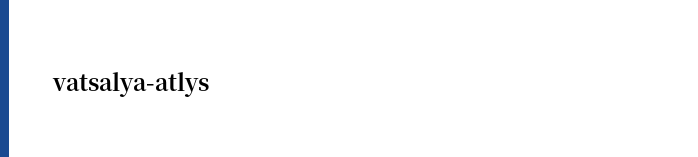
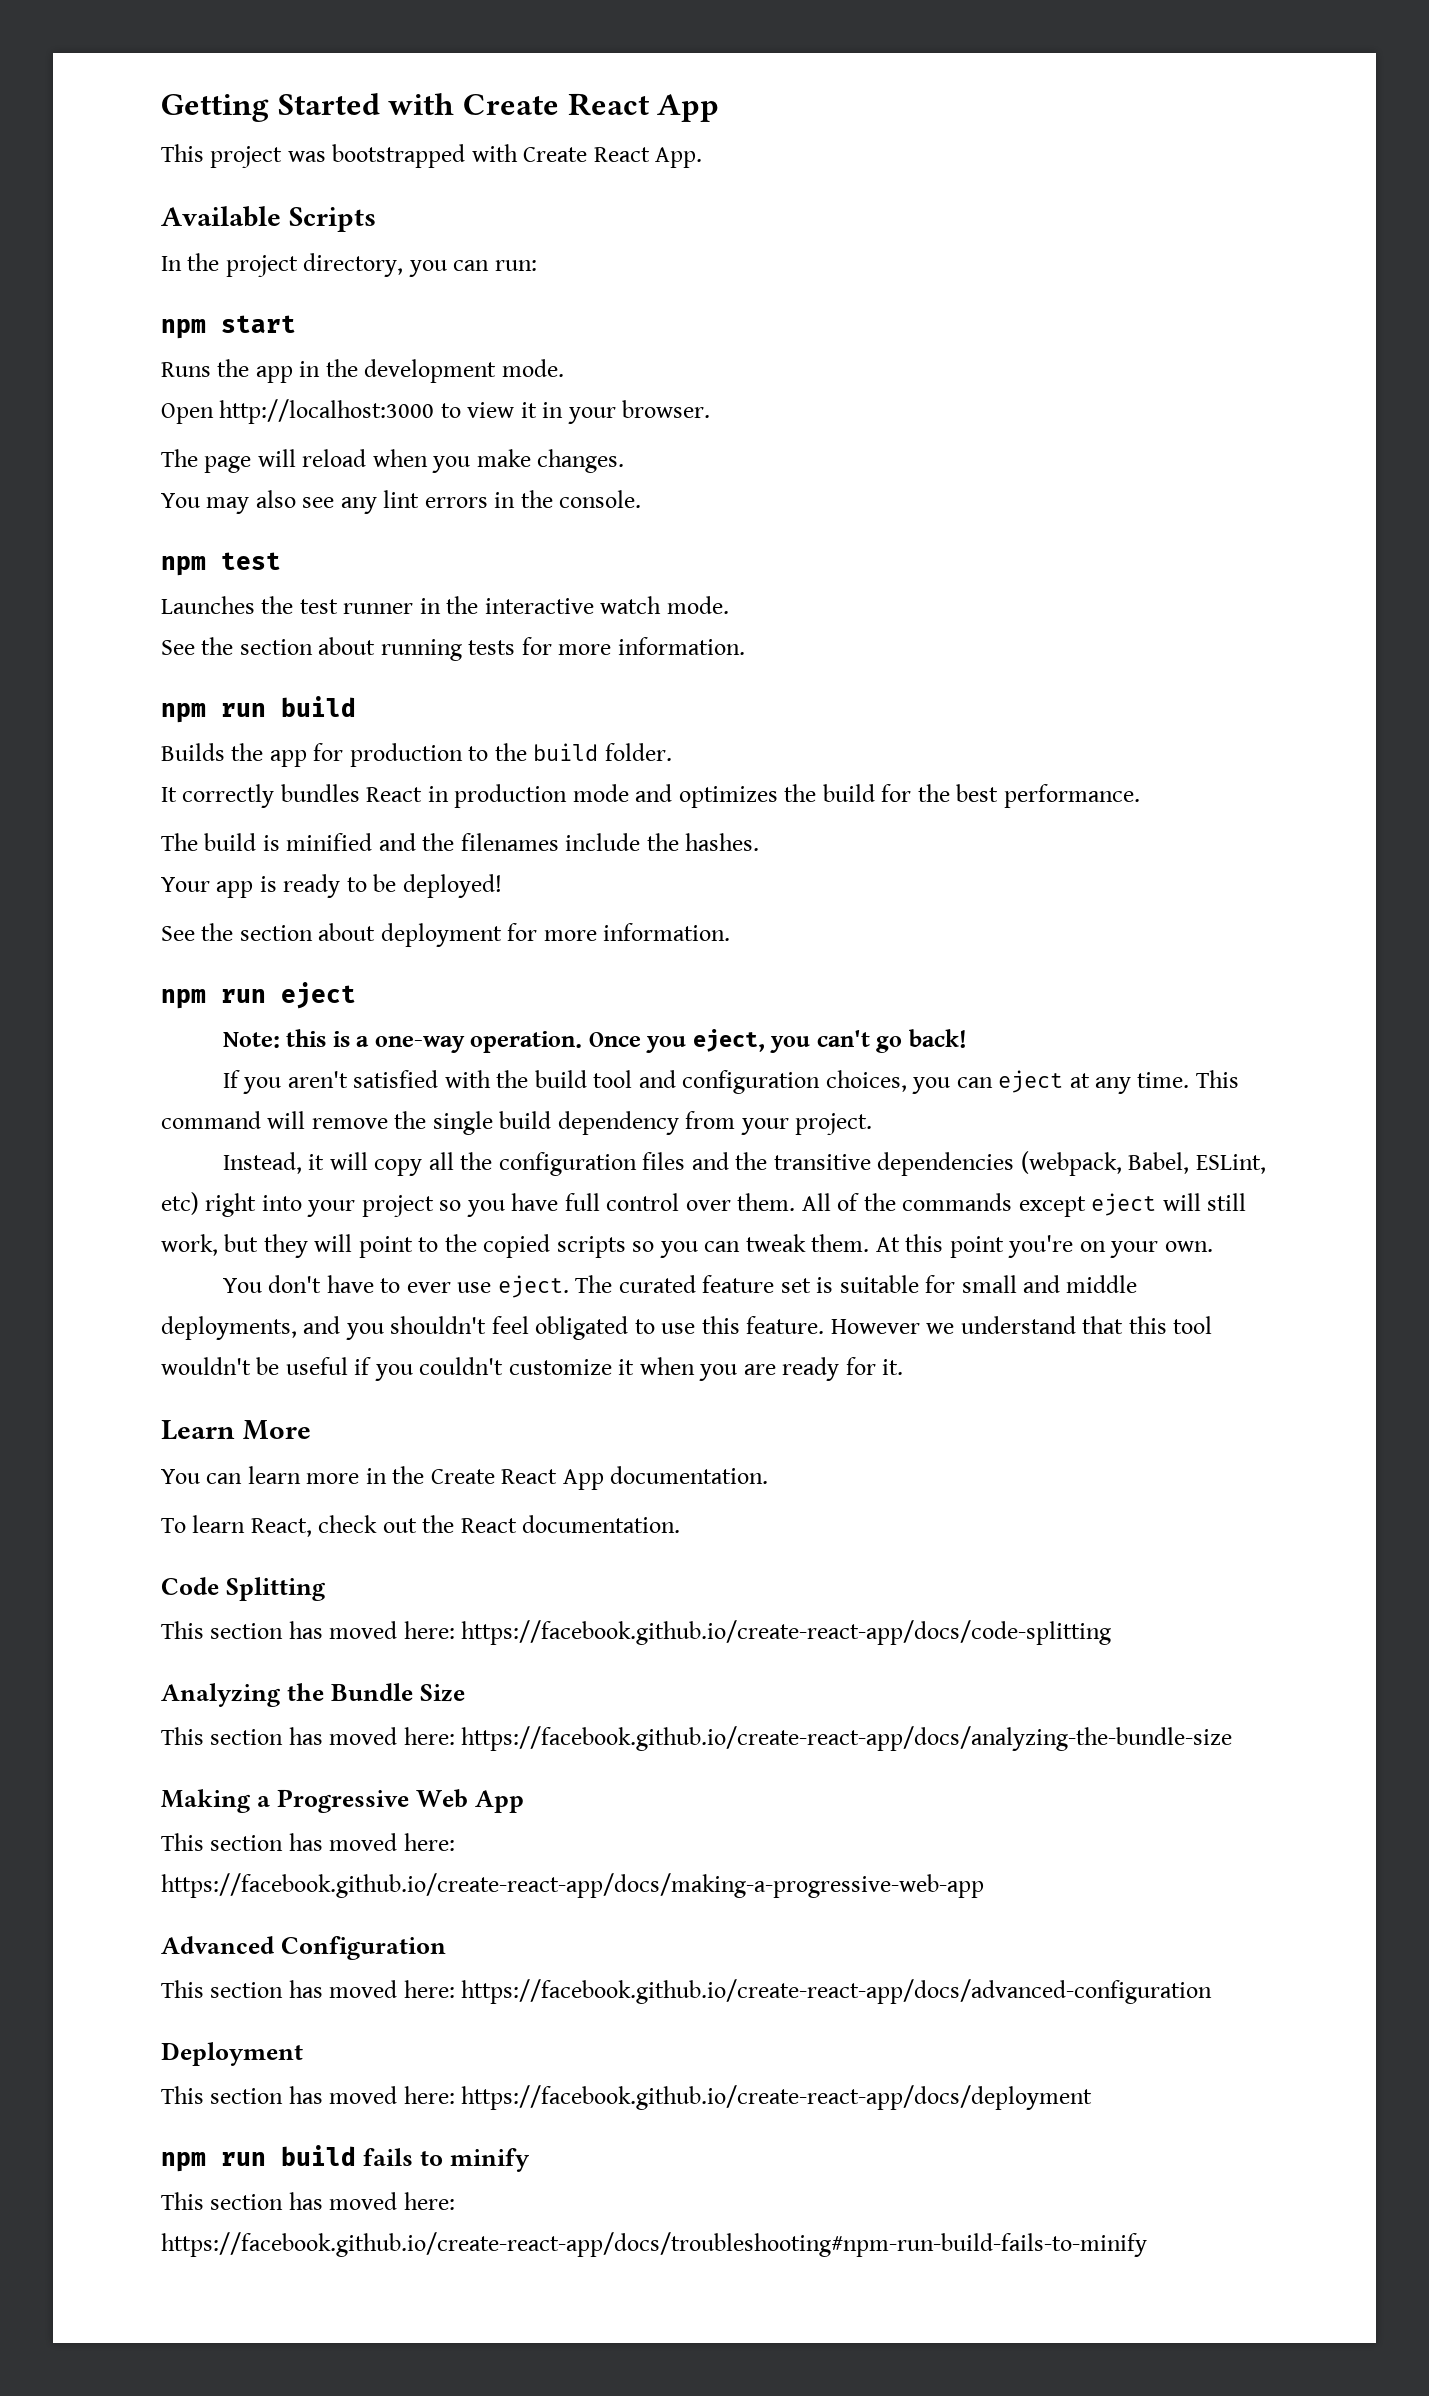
- vatsalya-atlys
+ Getting Started with Create React App
+ This project was bootstrapped with Create React App.
+ Available Scripts
+ In the project directory, you can run:
+ npm start
+ Runs the app in the development mode.
+ Open http://localhost:3000 to view it in your browser.
+ The page will reload when you make changes.
+ You may also see any lint errors in the console.
+ npm test
+ Launches the test runner in the interactive watch mode.
+ See the section about running tests for more information.
+ npm run build
+ Builds the app for production to the build folder.
+ It correctly bundles React in production mode and optimizes the build for the best performance.
+ The build is minified and the filenames include the hashes.
+ Your app is ready to be deployed!
+ See the section about deployment for more information.
+ npm run eject
+ Note: this is a one-way operation. Once you eject, you can't go back!
+ If you aren't satisfied with the build tool and configuration choices, you can eject at any time. This command will remove the single build dependency from your project.
+ Instead, it will copy all the configuration files and the transitive dependencies (webpack, Babel, ESLint, etc) right into your project so you have full control over them. All of the commands except eject will still work, but they will point to the copied scripts so you can tweak them. At this point you're on your own.
+ You don't have to ever use eject. The curated feature set is suitable for small and middle deployments, and you shouldn't feel obligated to use this feature. However we understand that this tool wouldn't be useful if you couldn't customize it when you are ready for it.
+ Learn More
+ You can learn more in the Create React App documentation.
+ To learn React, check out the React documentation.
+ Code Splitting
+ This section has moved here: https://facebook.github.io/create-react-app/docs/code-splitting
+ Analyzing the Bundle Size
+ This section has moved here: https://facebook.github.io/create-react-app/docs/analyzing-the-bundle-size
+ Making a Progressive Web App
+ This section has moved here: https://facebook.github.io/create-react-app/docs/making-a-progressive-web-app
+ Advanced Configuration
+ This section has moved here: https://facebook.github.io/create-react-app/docs/advanced-configuration
+ Deployment
+ This section has moved here: https://facebook.github.io/create-react-app/docs/deployment
+ npm run build fails to minify
+ This section has moved here: https://facebook.github.io/create-react-app/docs/troubleshooting#npm-run-build-fails-to-minify

